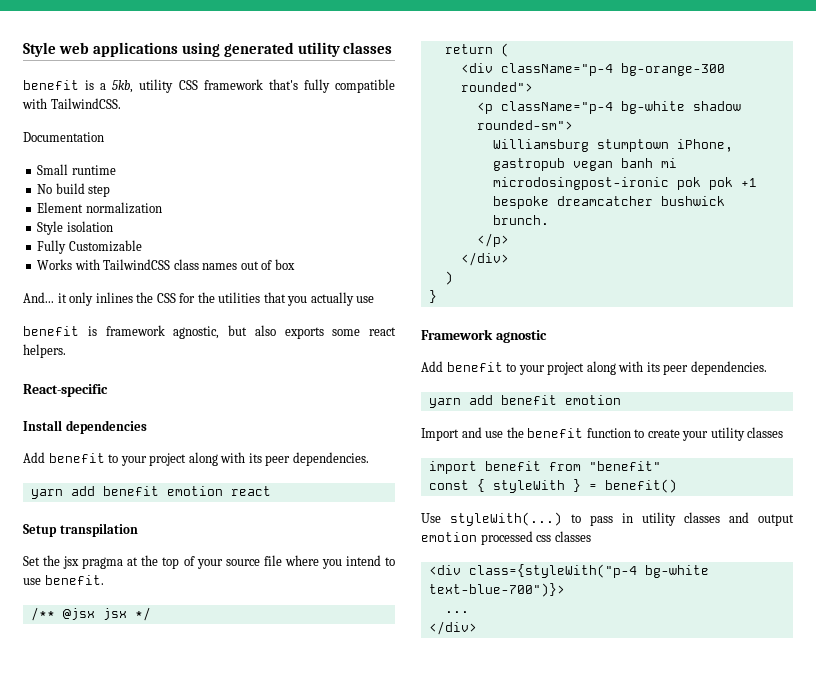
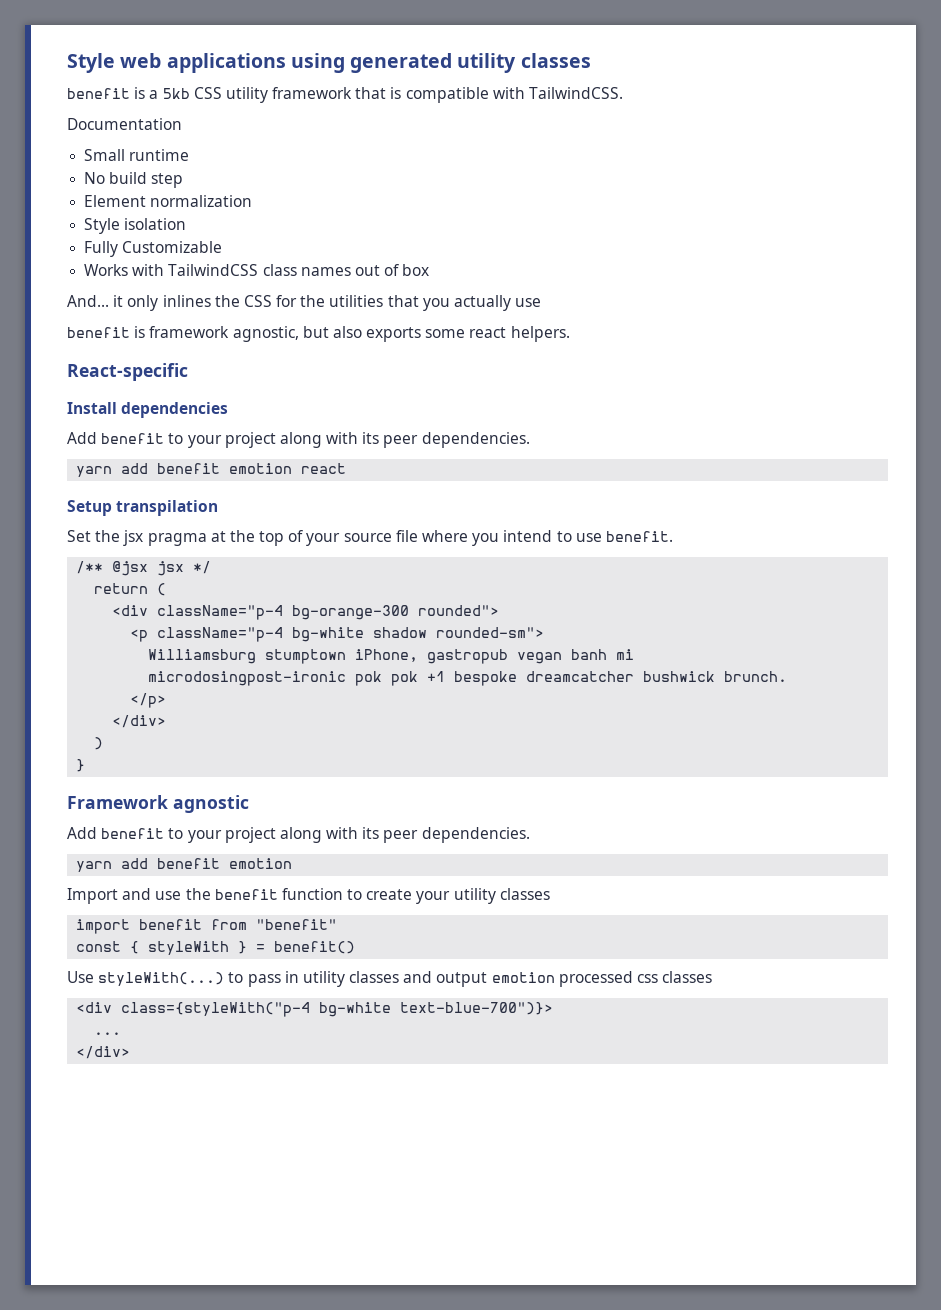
- benefit is a 5kb, utility CSS framework that's fully compatible with TailwindCSS.
+ benefit is a 5kb CSS utility framework that is compatible with TailwindCSS.

